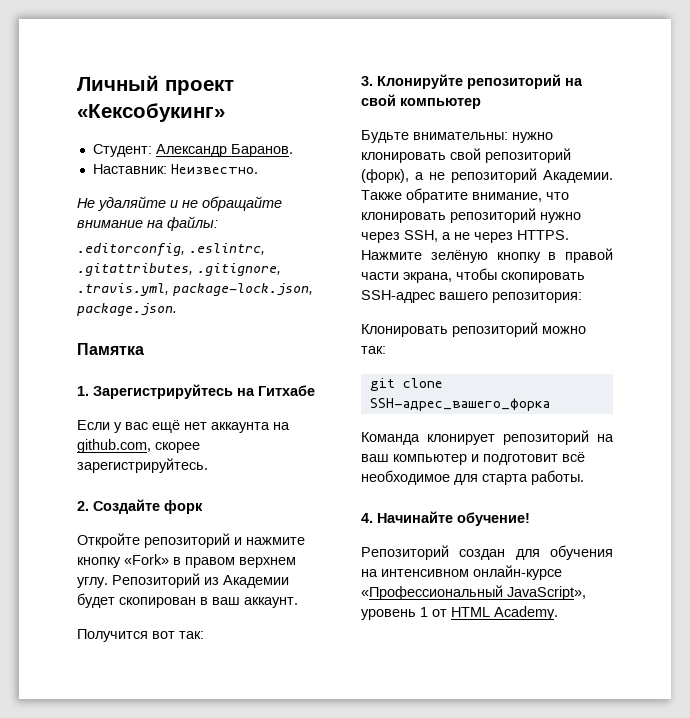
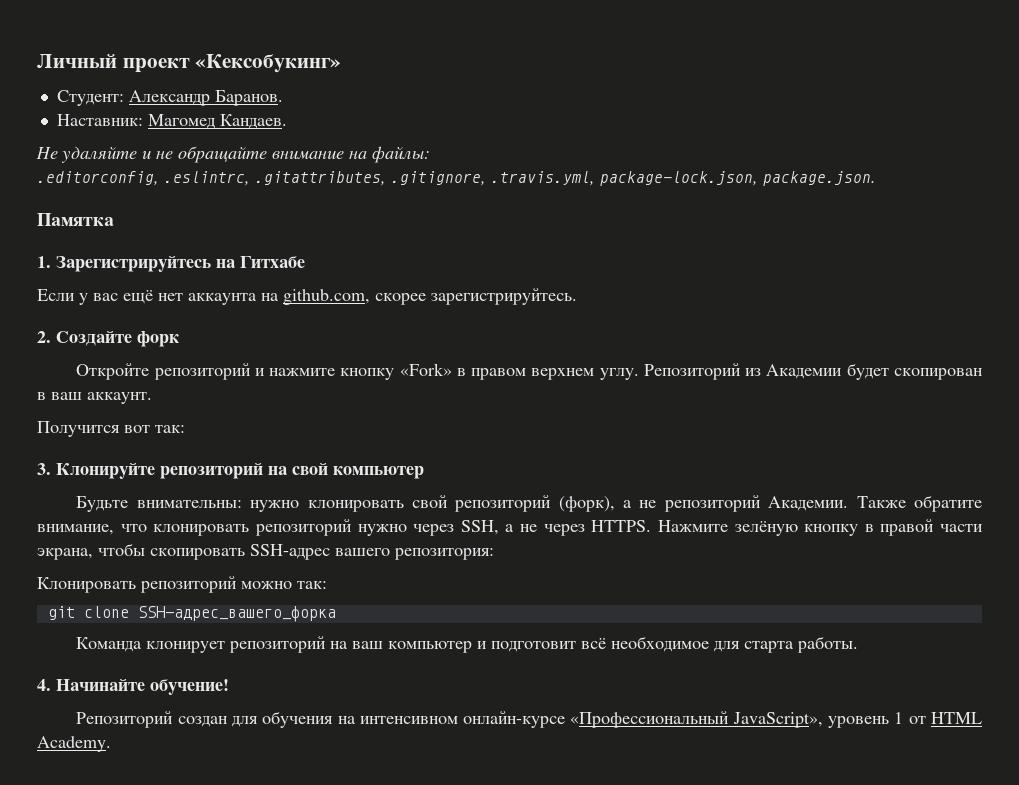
- Наставник: Неизвестно.
+ Наставник: Магомед Кандаев.

